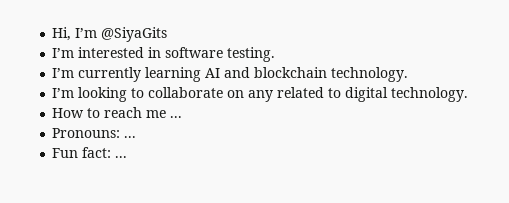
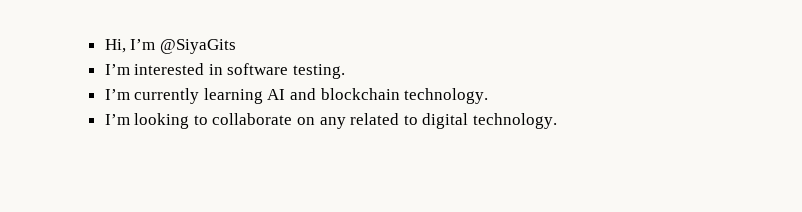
- How to reach me ...
- Pronouns: ...
- Fun fact: ...

